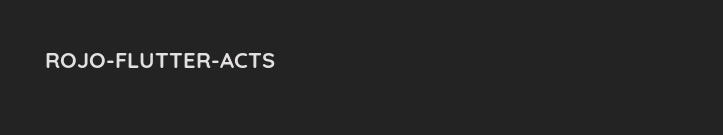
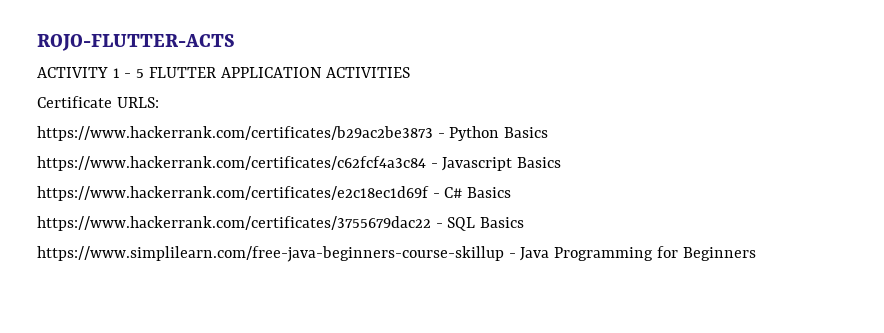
+ ACTIVITY 1 - 5 FLUTTER APPLICATION ACTIVITIES
+ Certificate URLS:
+ https://www.hackerrank.com/certificates/b29ac2be3873 - Python Basics
+ https://www.hackerrank.com/certificates/c62fcf4a3c84 - Javascript Basics
+ https://www.hackerrank.com/certificates/e2c18ec1d69f - C# Basics
+ https://www.hackerrank.com/certificates/3755679dac22 - SQL Basics
+ https://www.simplilearn.com/free-java-beginners-course-skillup - Java Programming for Beginners

